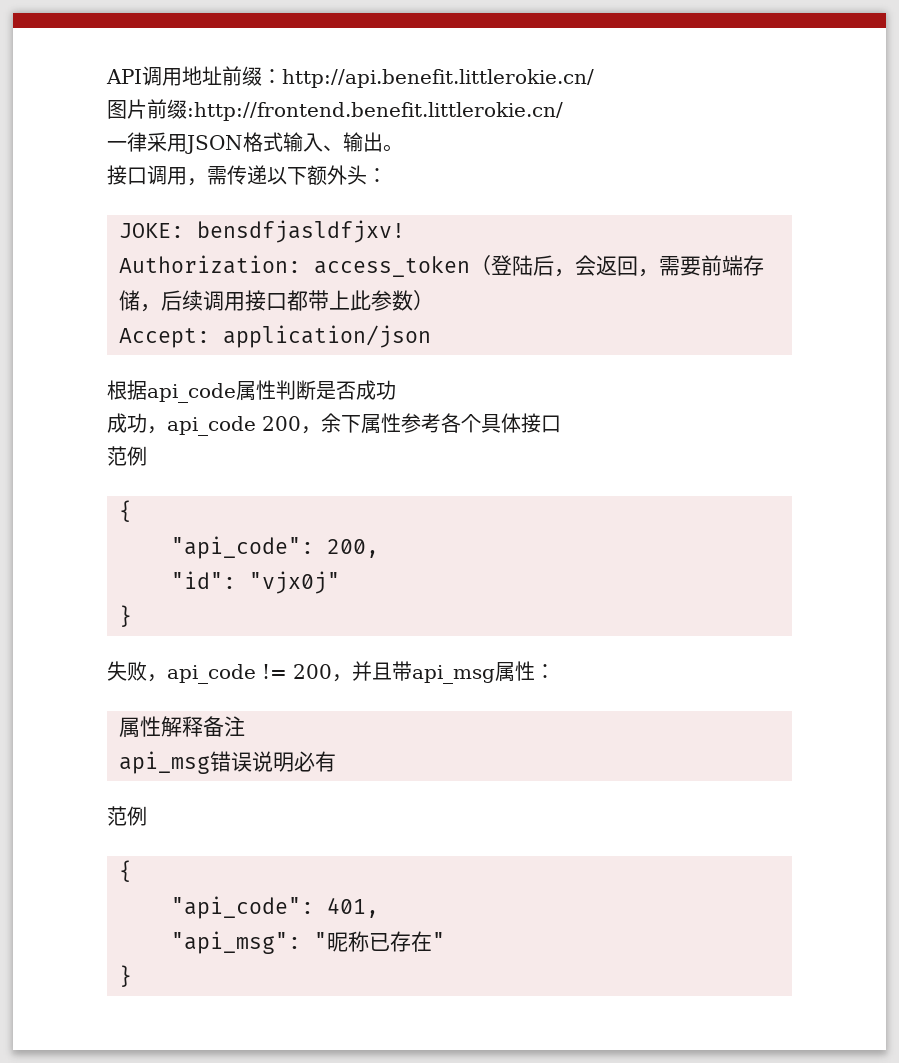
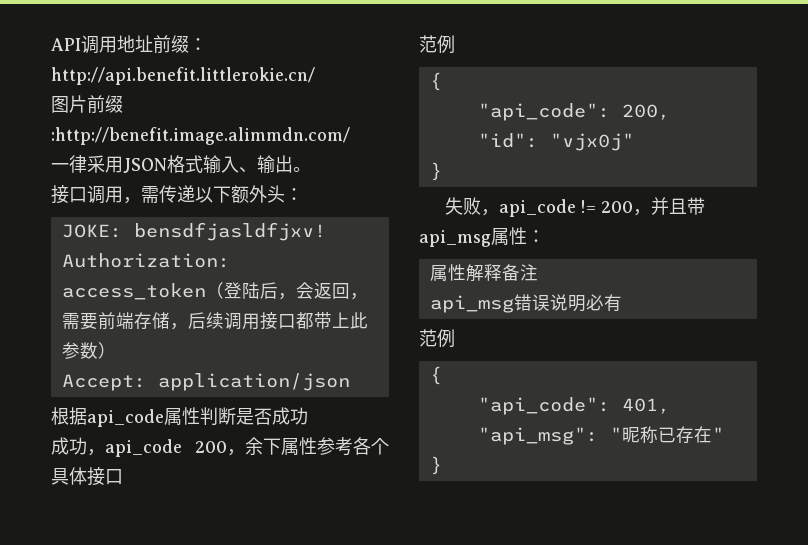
- 图片前缀:http://frontend.benefit.littlerokie.cn/
+ 图片前缀:http://benefit.image.alimmdn.com/

